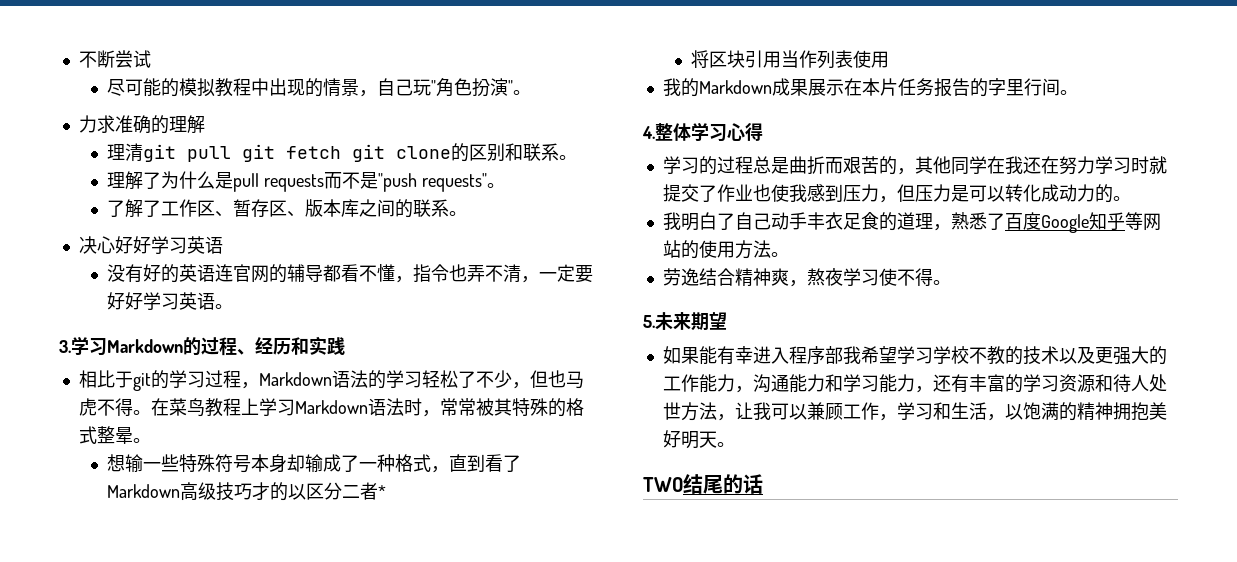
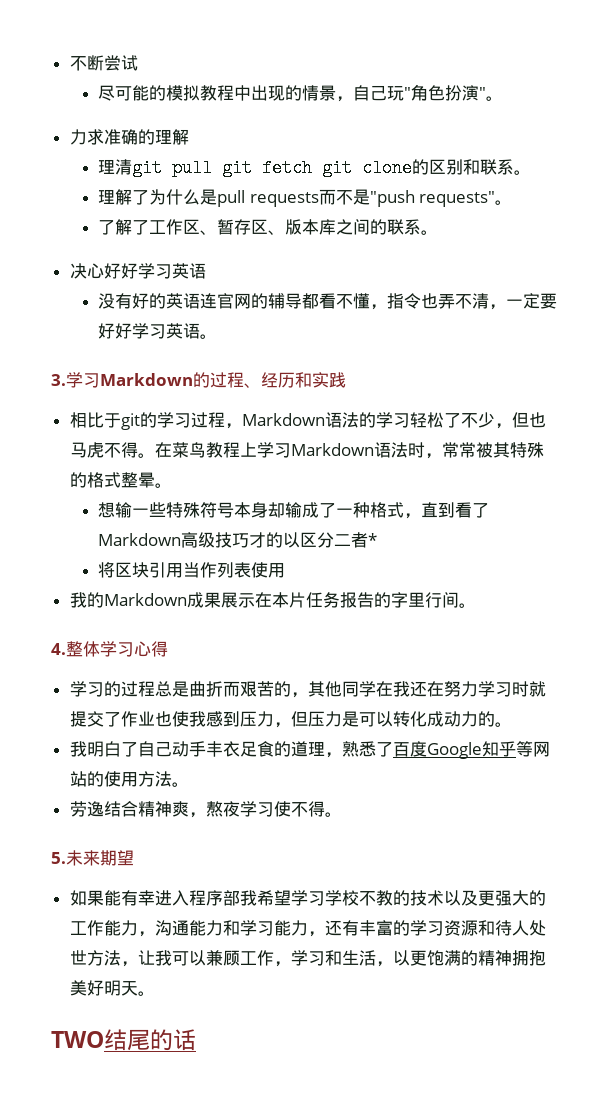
- 如果能有幸进入程序部我希望学习学校不教的技术以及更强大的工作能力，沟通能力和学习能力，还有丰富的学习资源和待人处世方法，让我可以兼顾工作，学习和生活，以饱满的精神拥抱美好明天。
+ 如果能有幸进入程序部我希望学习学校不教的技术以及更强大的工作能力，沟通能力和学习能力，还有丰富的学习资源和待人处世方法，让我可以兼顾工作，学习和生活，以更饱满的精神拥抱美好明天。

